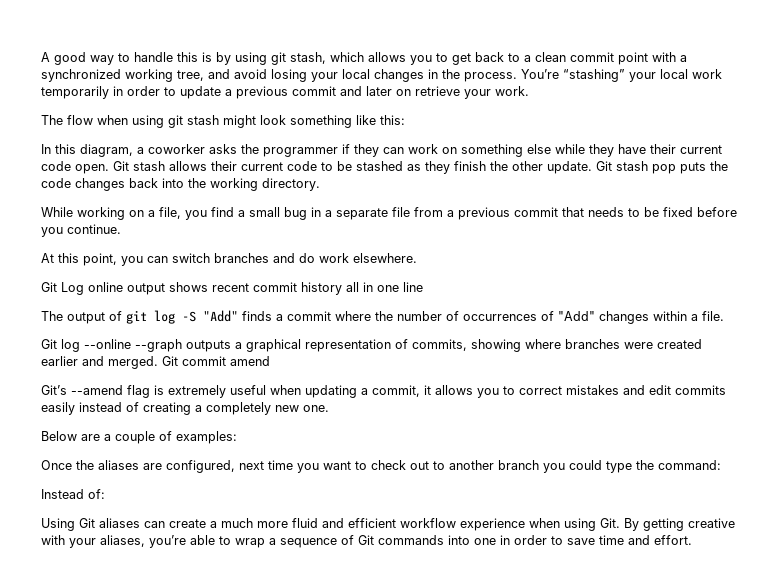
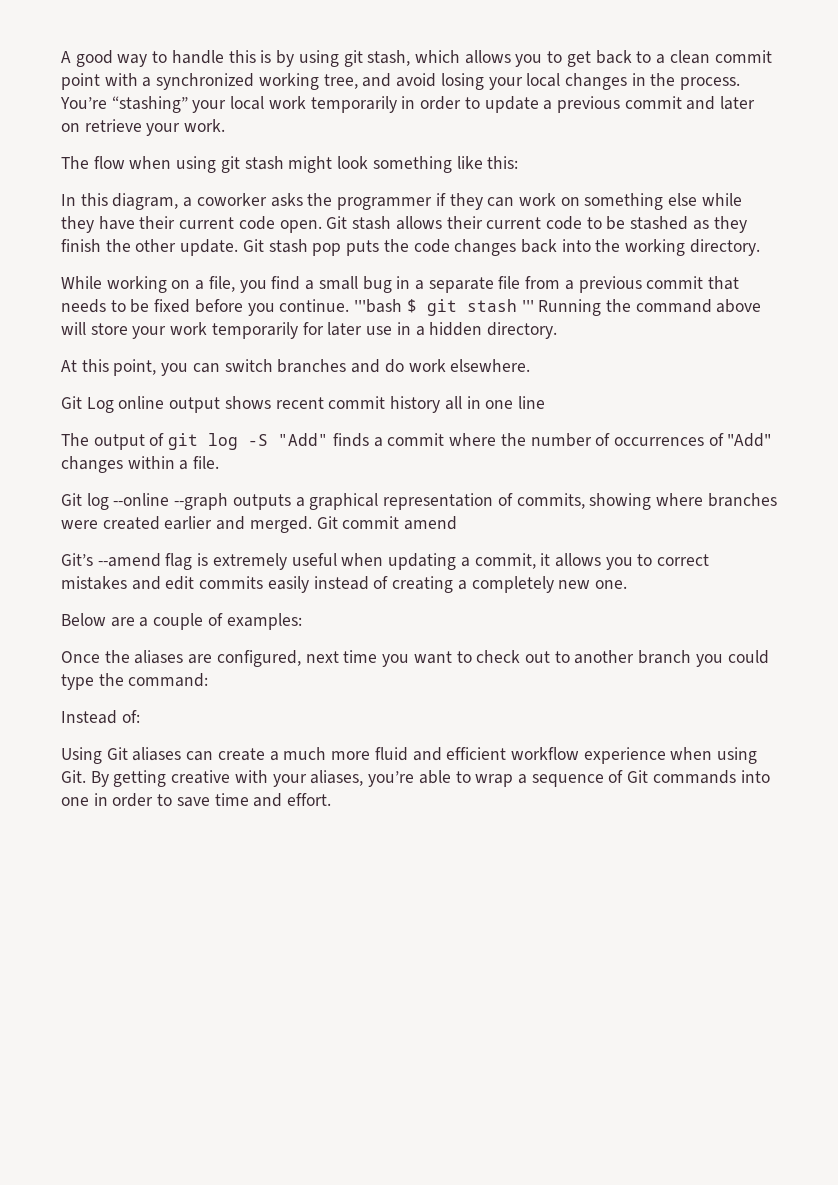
+ '''bash $ git stash ''' Running the command above will store your work temporarily for later use in a hidden directory.

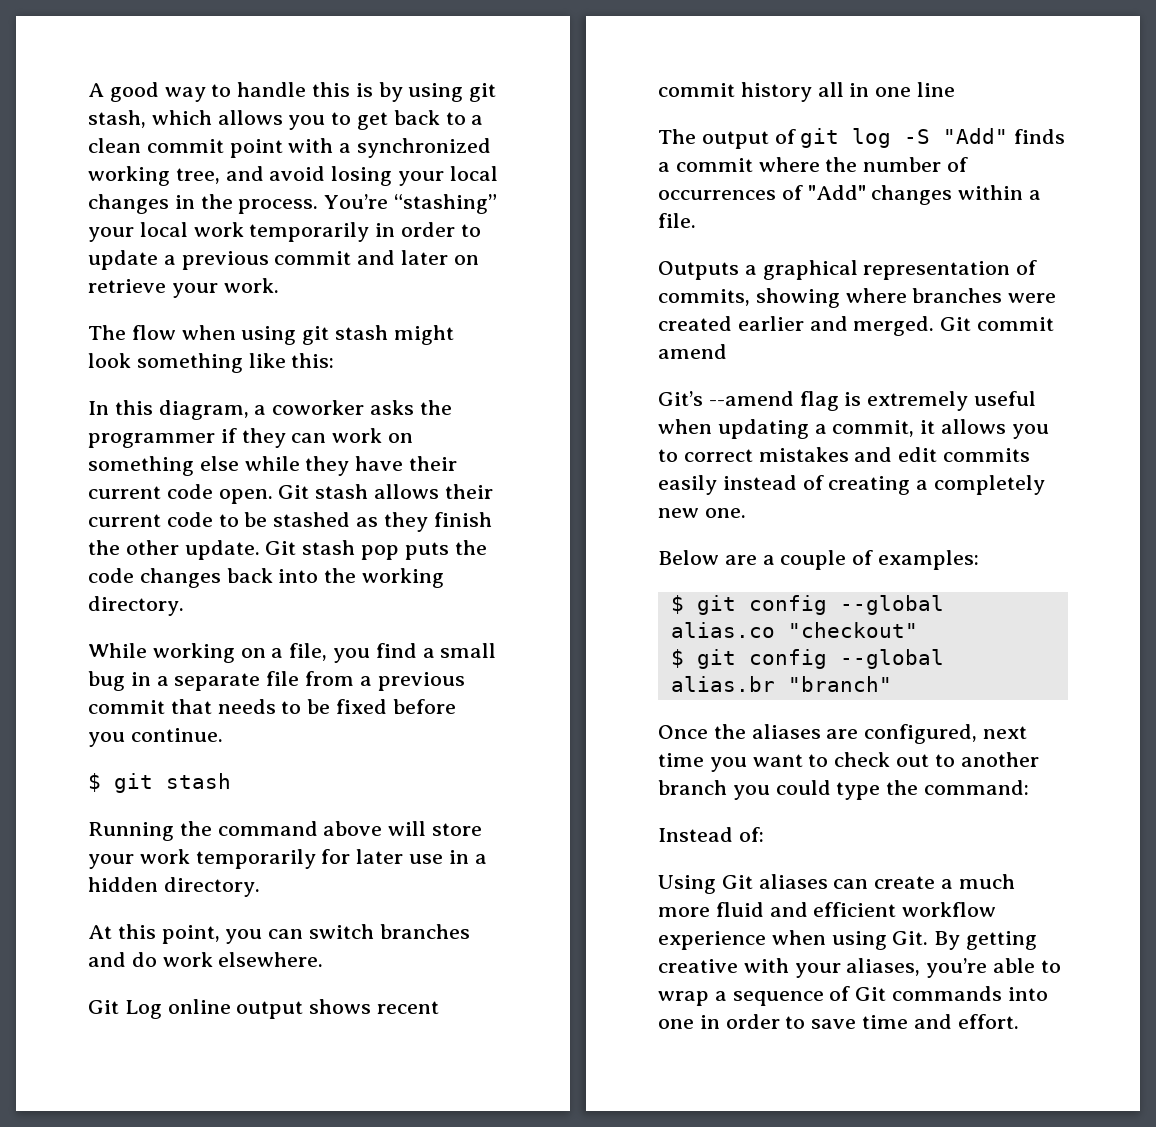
- While working on a file, you find a small bug in a separate file from a previous commit that needs to be fixed before you continue. '''bash $ git stash ''' Running the command above will store your work temporarily for later use in a hidden directory.
+ While working on a file, you find a small bug in a separate file from a previous commit that needs to be fixed before you continue.
+ $ git stash
+ Running the command above will store your work temporarily for later use in a hidden directory.
- Git log --online --graph outputs a graphical representation of commits, showing where branches were created earlier and merged.
+ Outputs a graphical representation of commits, showing where branches were created earlier and merged.
+ $ git config --global alias.co "checkout"
+ $ git config --global alias.br "branch"

